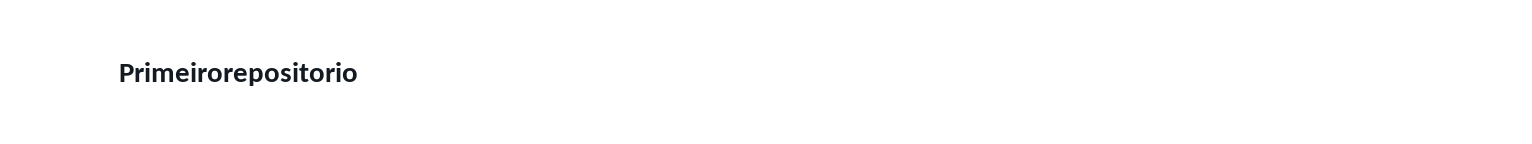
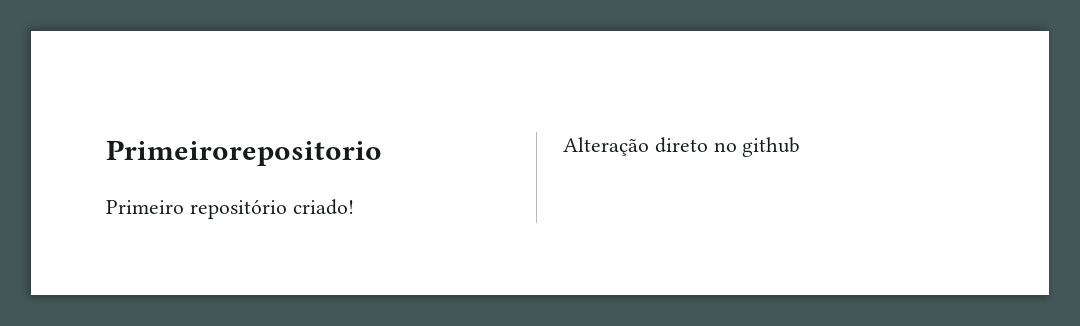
+ Primeiro repositório criado!
+ Alteração direto no github

